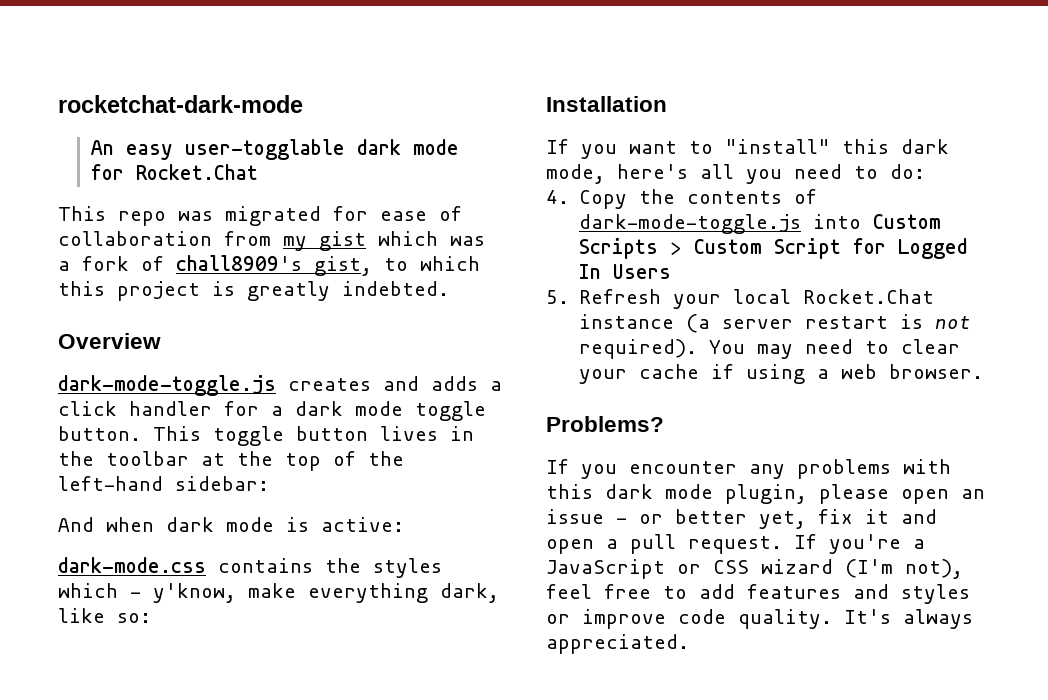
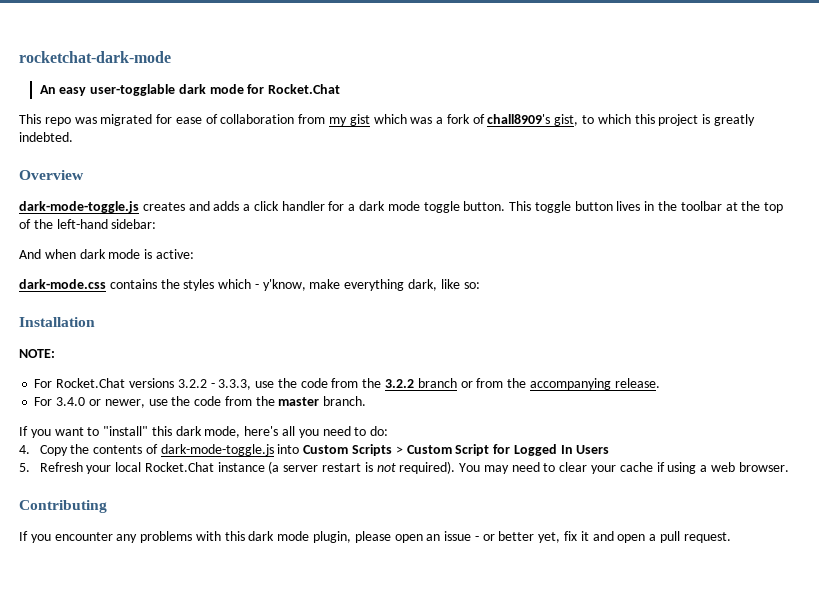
+ NOTE:
+ For Rocket.Chat versions 3.2.2 - 3.3.3, use the code from the 3.2.2 branch or from the accompanying release.
+ For 3.4.0 or newer, use the code from the master branch.
- Problems?
+ Contributing
- If you're a JavaScript or CSS wizard (I'm not), feel free to add features and styles or improve code quality. It's always appreciated.

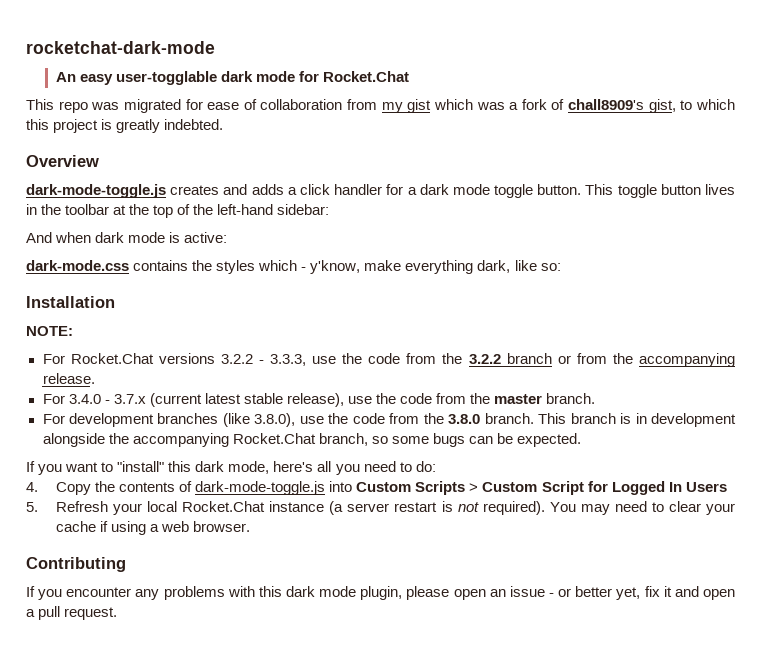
- For 3.4.0 or newer, use the code from the master branch.
+ For 3.4.0 - 3.7.x (current latest stable release), use the code from the master branch.
+ For development branches (like 3.8.0), use the code from the 3.8.0 branch. This branch is in development alongside the accompanying Rocket.Chat branch, so some bugs can be expected.

